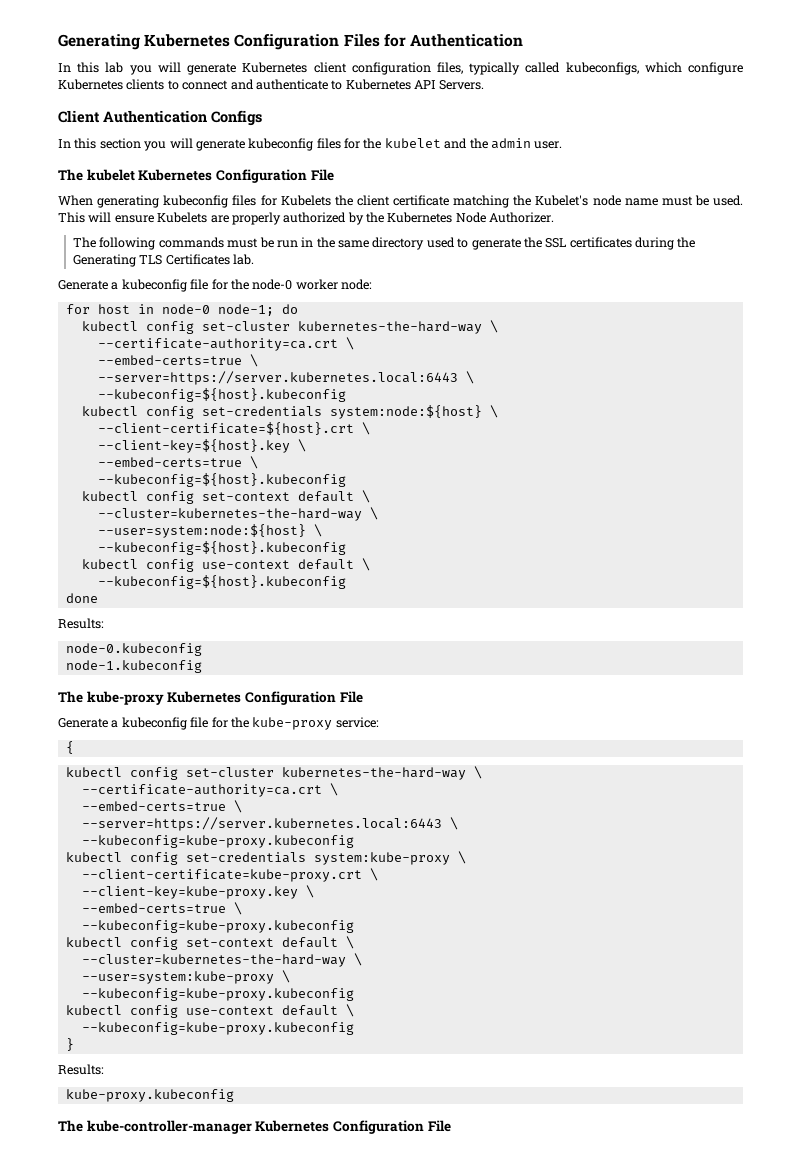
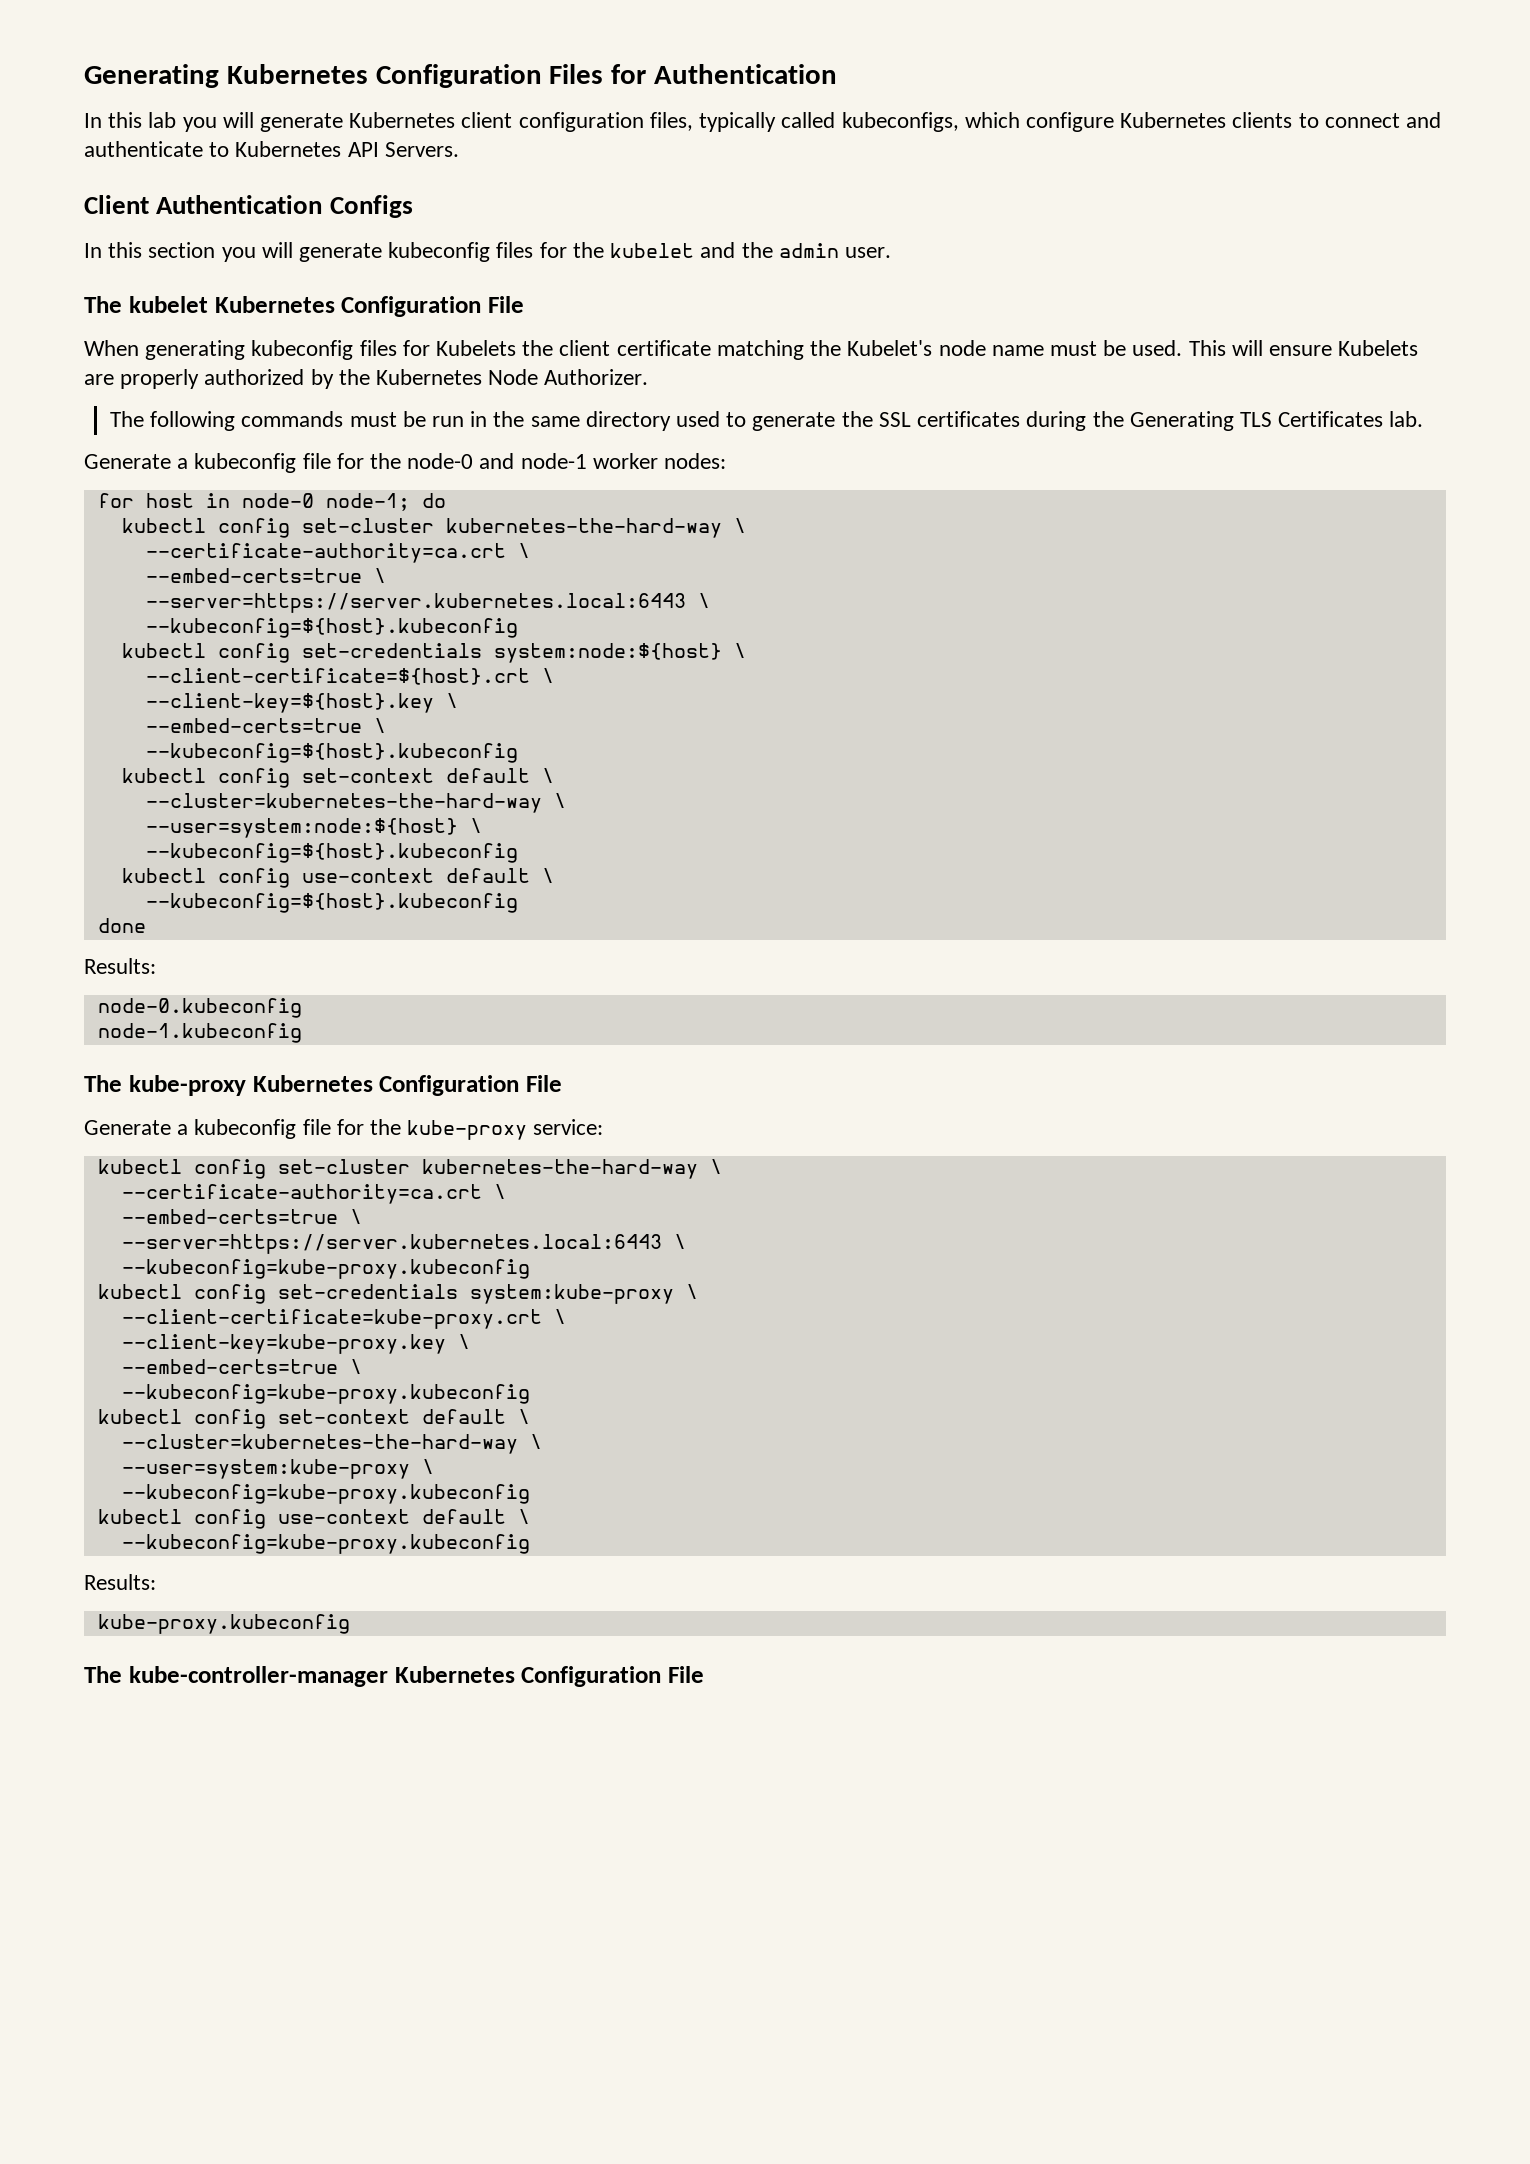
- Generate a kubeconfig file for the node-0 worker node:
+ Generate a kubeconfig file for the node-0 and node-1 worker nodes:
- {
- }

